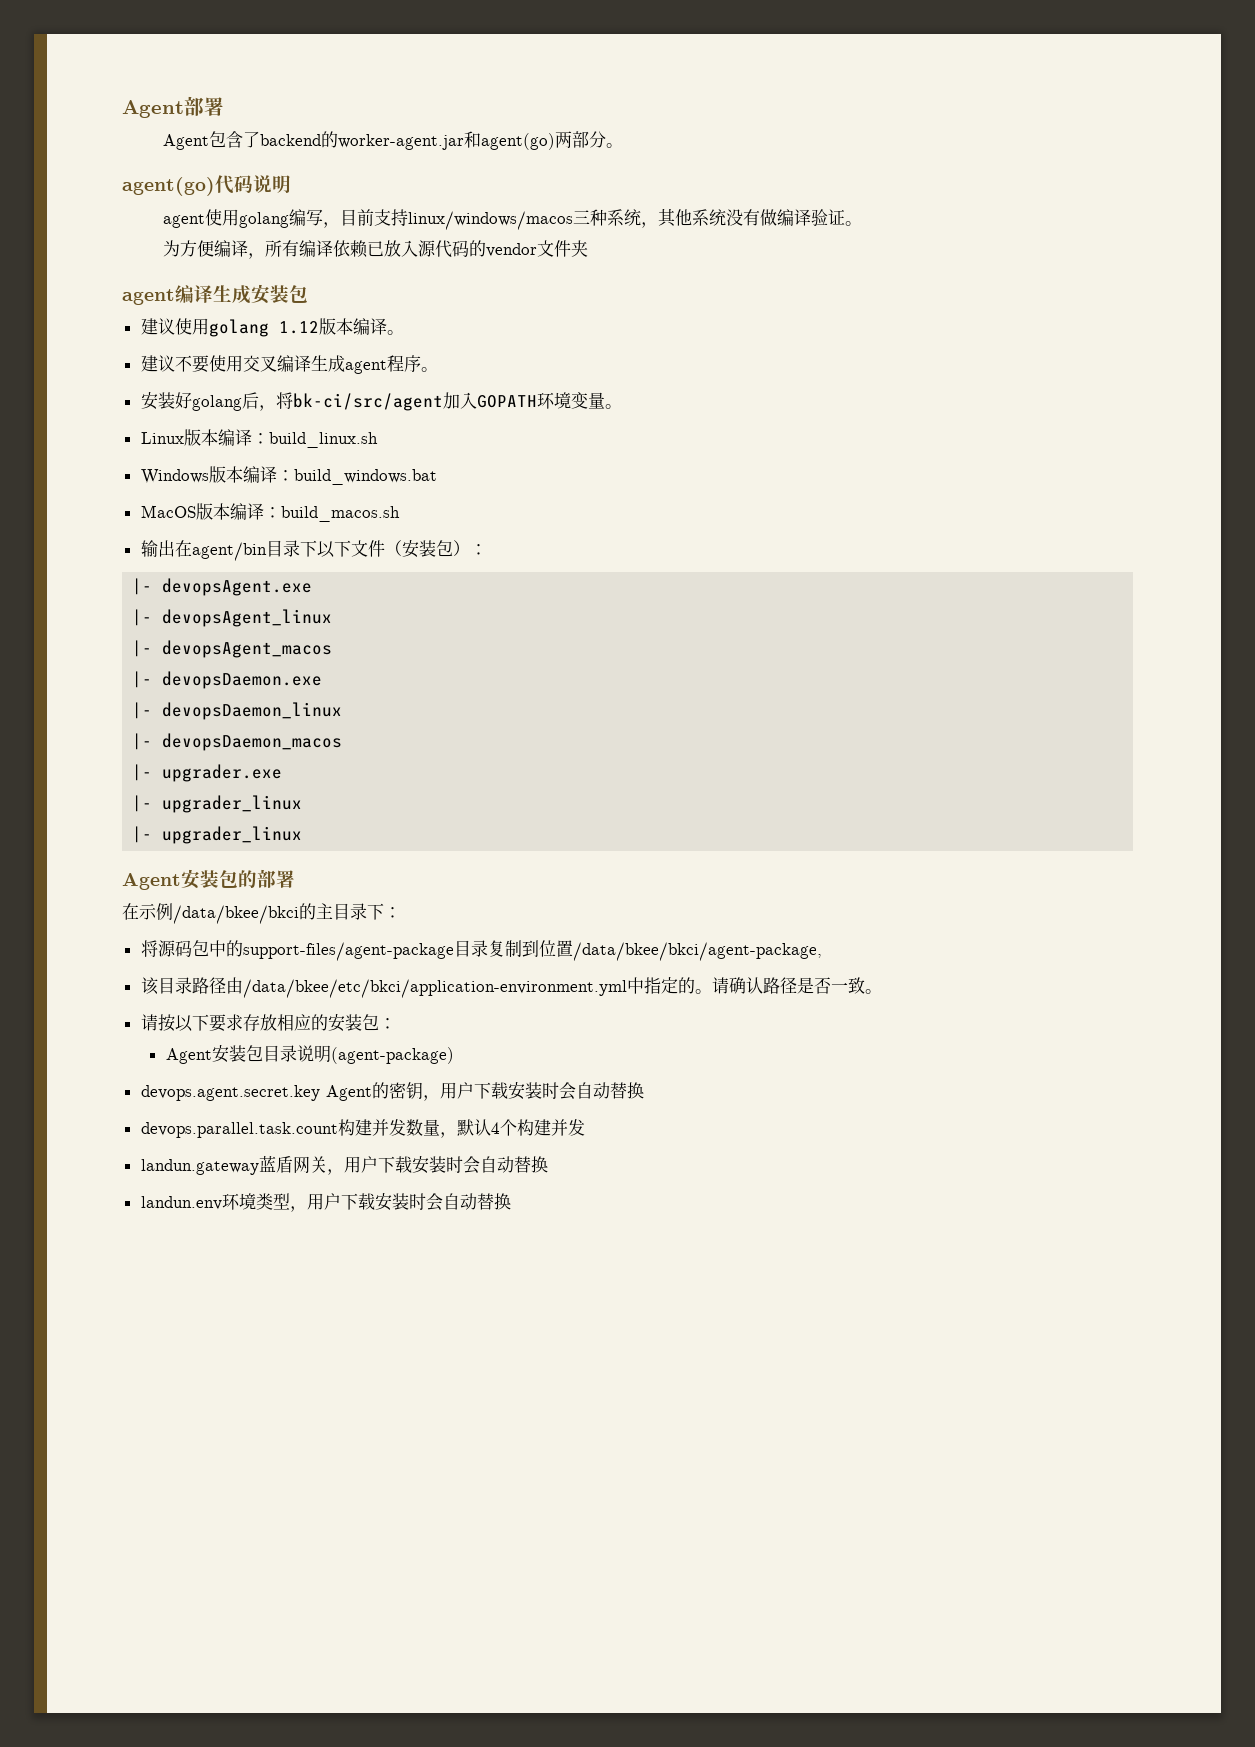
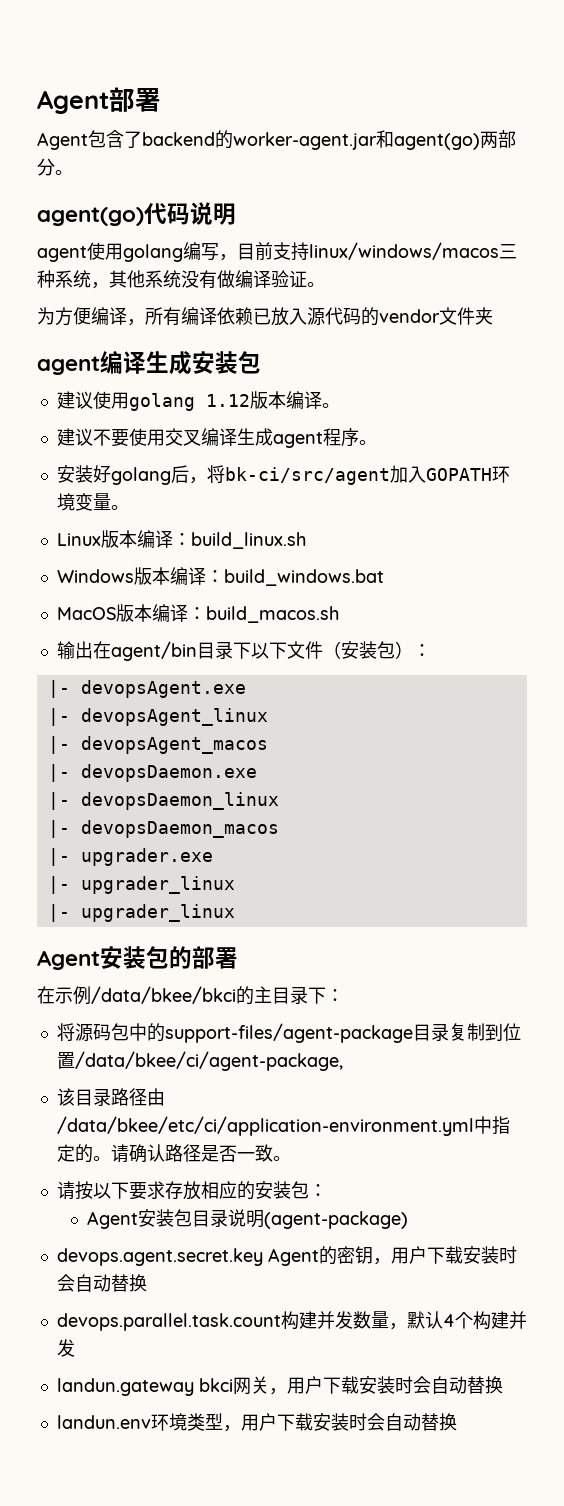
- 将源码包中的support-files/agent-package目录复制到位置/data/bkee/bkci/agent-package,
+ 将源码包中的support-files/agent-package目录复制到位置/data/bkee/ci/agent-package,
- 该目录路径由/data/bkee/etc/bkci/application-environment.yml中指定的。
+ 该目录路径由/data/bkee/etc/ci/application-environment.yml中指定的。
- landun.gateway蓝盾网关，用户下载安装时会自动替换
+ landun.gateway bkci网关，用户下载安装时会自动替换

